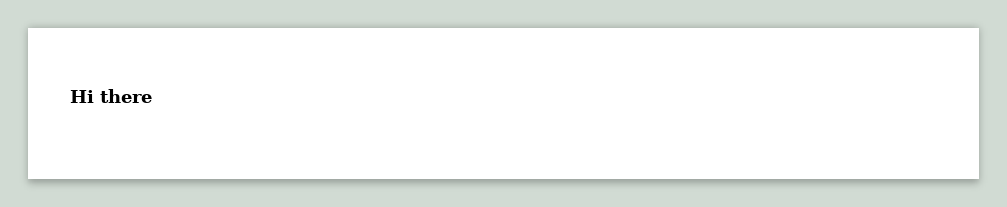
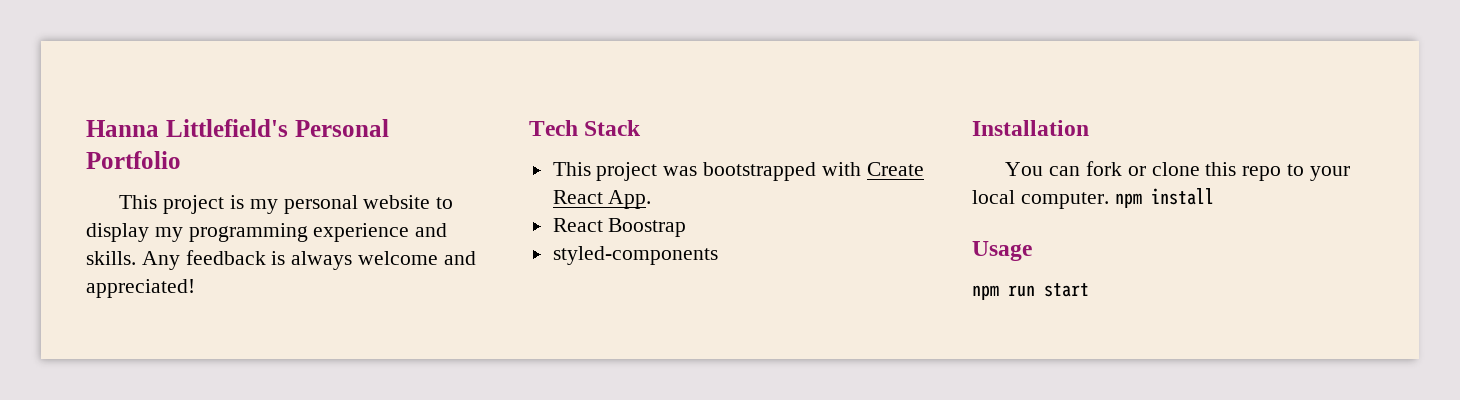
- Hi there
+ Hanna Littlefield's Personal Portfolio
+ This project is my personal website to display my programming experience and skills. Any feedback is always welcome and appreciated!
+ Tech Stack
+ This project was bootstrapped with Create React App.
+ React Boostrap
+ styled-components
+ Installation
+ You can fork or clone this repo to your local computer. npm install
+ Usage
+ npm run start

